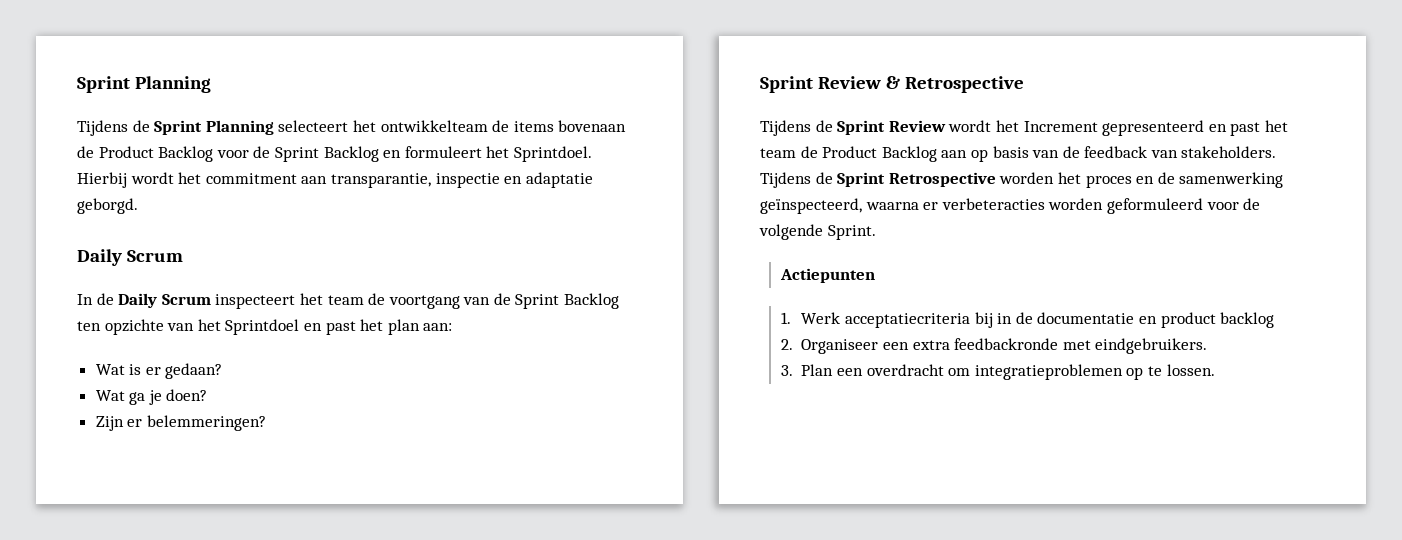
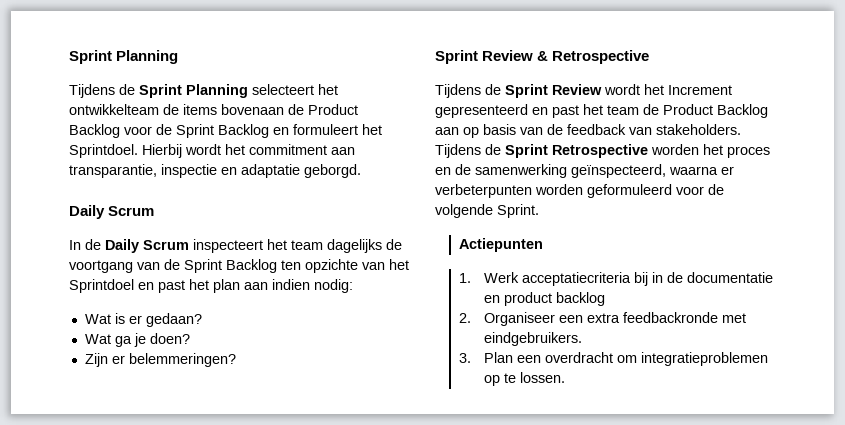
- In de Daily Scrum inspecteert het team de voortgang van de Sprint Backlog ten opzichte van het Sprintdoel en past het plan aan:
+ In de Daily Scrum inspecteert het team dagelijks de voortgang van de Sprint Backlog ten opzichte van het Sprintdoel en past het plan aan indien nodig:
- Tijdens de Sprint Retrospective worden het proces en de samenwerking geïnspecteerd, waarna er verbeteracties worden geformuleerd voor de volgende Sprint.
+ Tijdens de Sprint Retrospective worden het proces en de samenwerking geïnspecteerd, waarna er verbeterpunten worden geformuleerd voor de volgende Sprint.

